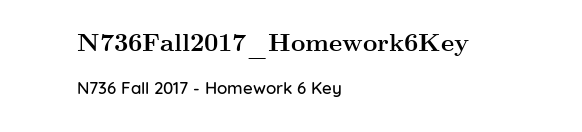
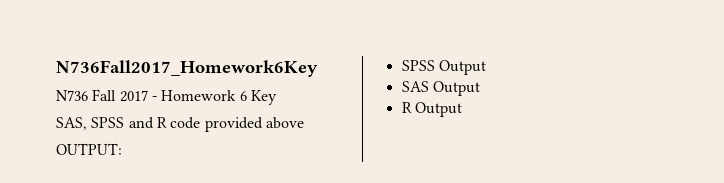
+ SAS, SPSS and R code provided above
+ OUTPUT:
+ SPSS Output
+ SAS Output
+ R Output

